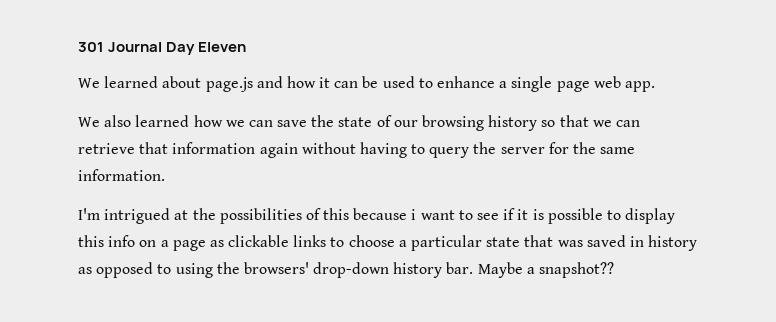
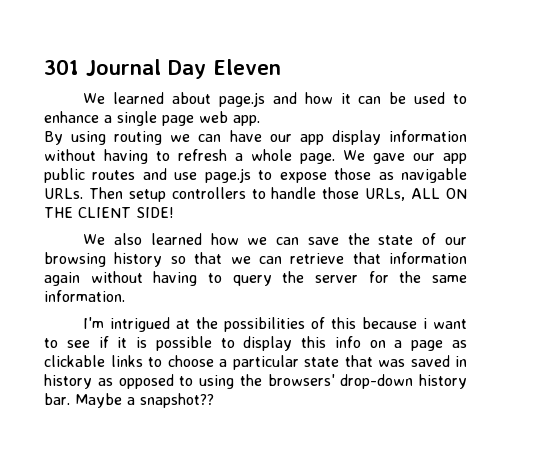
+ By using routing we can have our app display information without having to refresh a whole page. We gave our app public routes and use page.js to expose those as navigable URLs. Then setup controllers to handle those URLs, ALL ON THE CLIENT SIDE!

